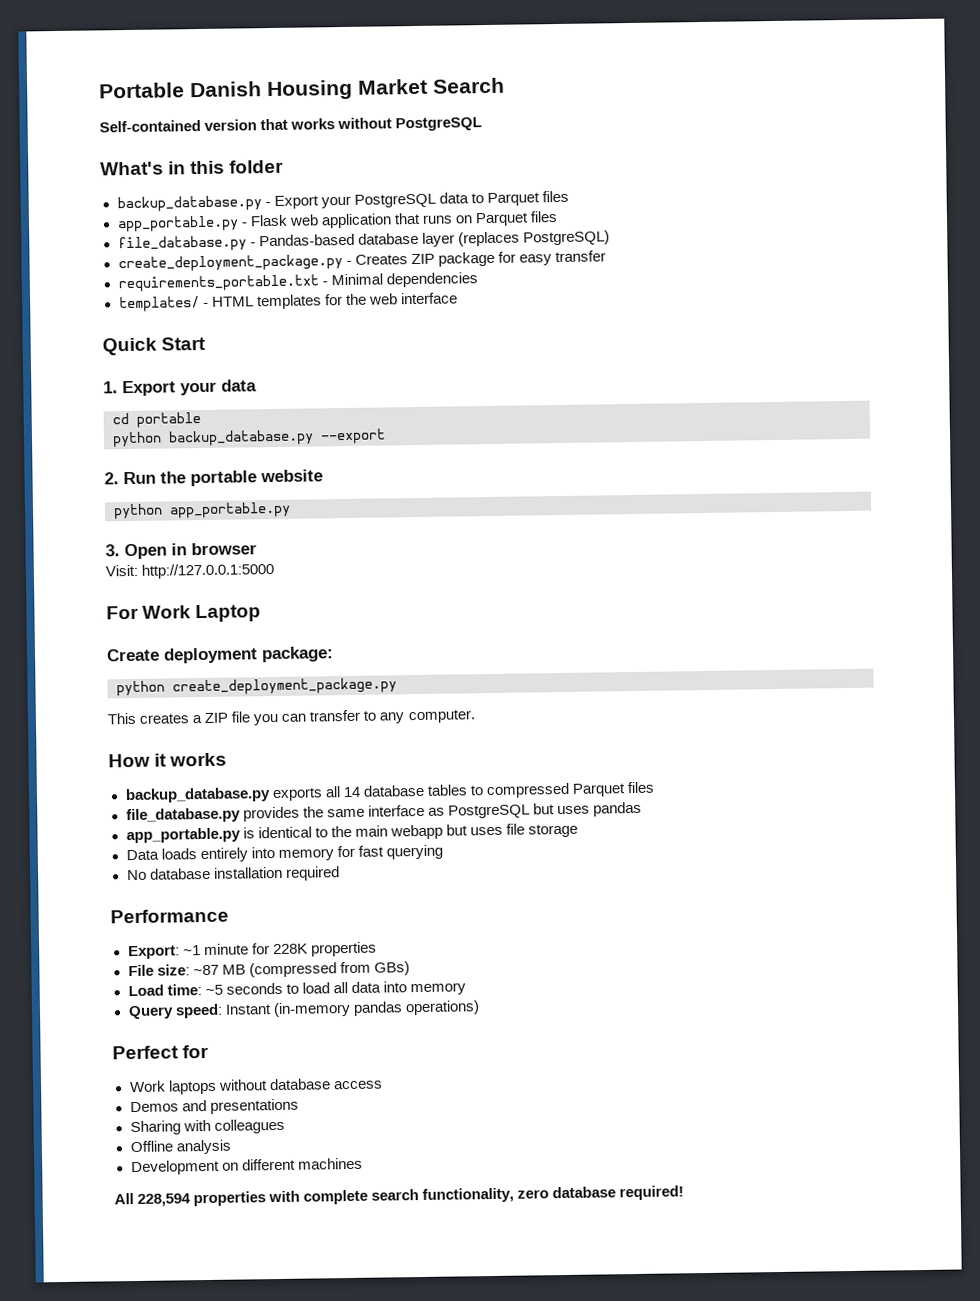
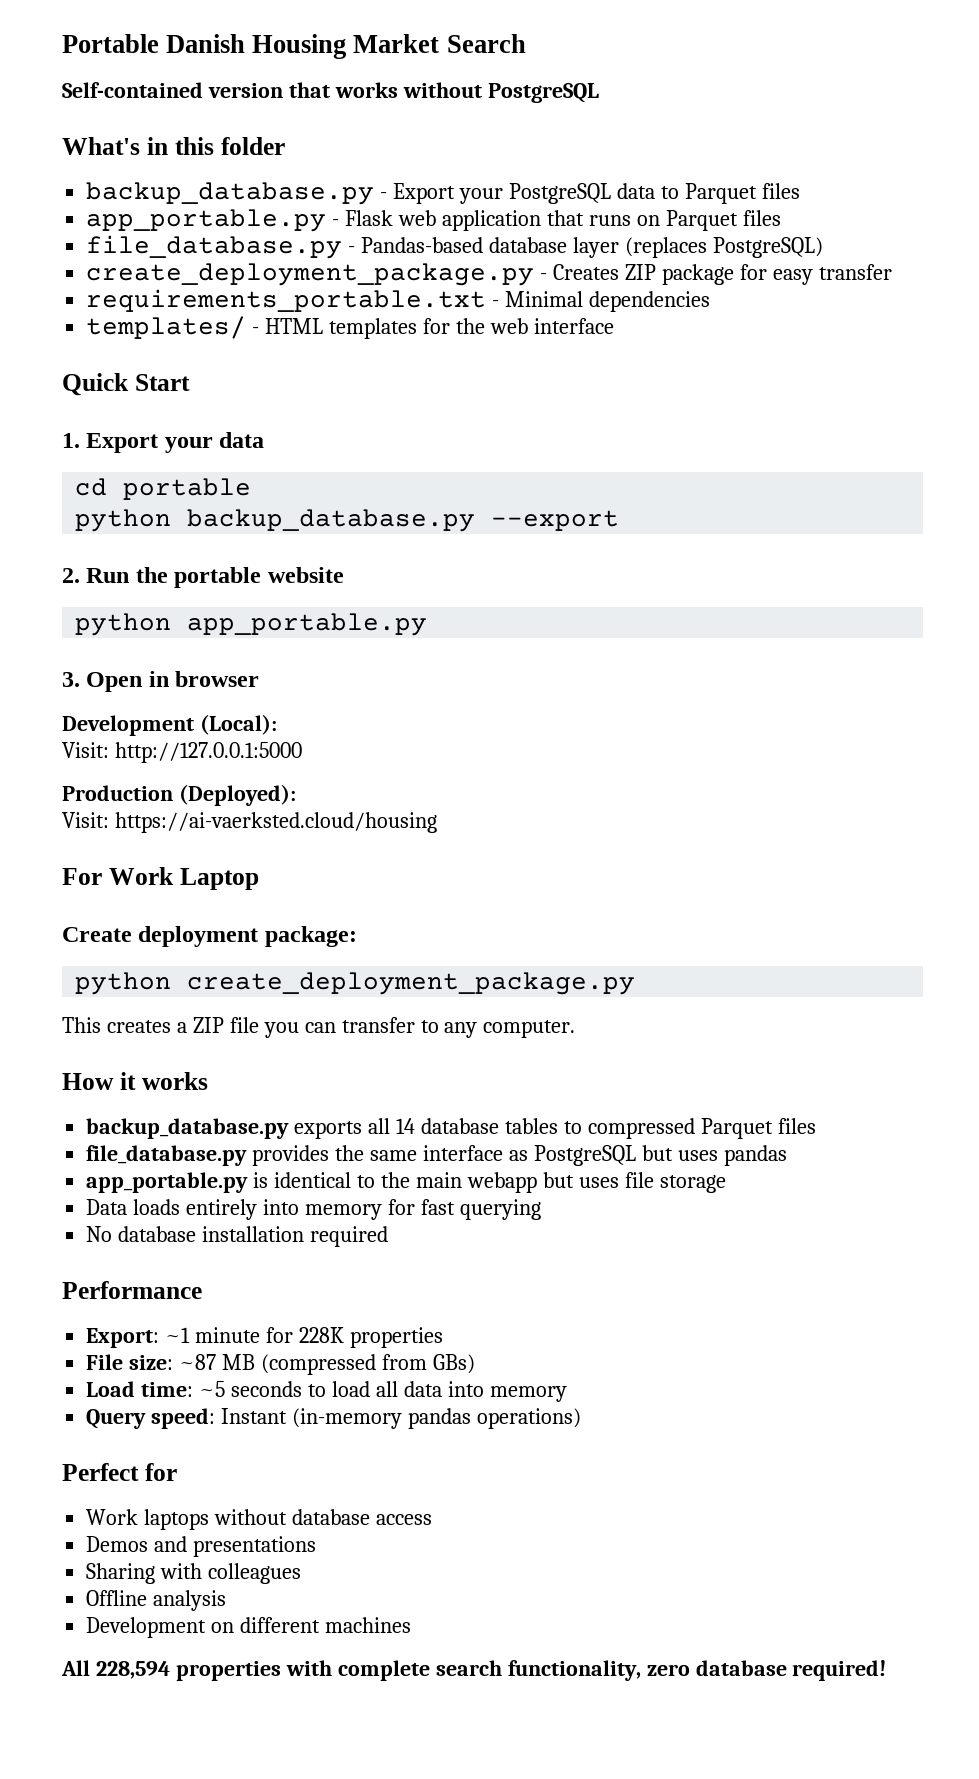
+ Development (Local):
+ Production (Deployed):
+ Visit: https://ai-vaerksted.cloud/housing

